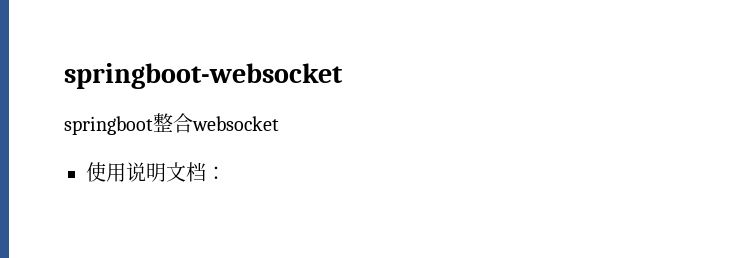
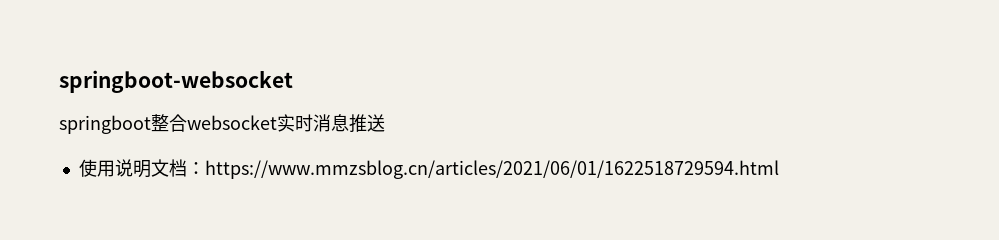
- springboot整合websocket
+ springboot整合websocket实时消息推送
- 使用说明文档：
+ 使用说明文档：https://www.mmzsblog.cn/articles/2021/06/01/1622518729594.html

